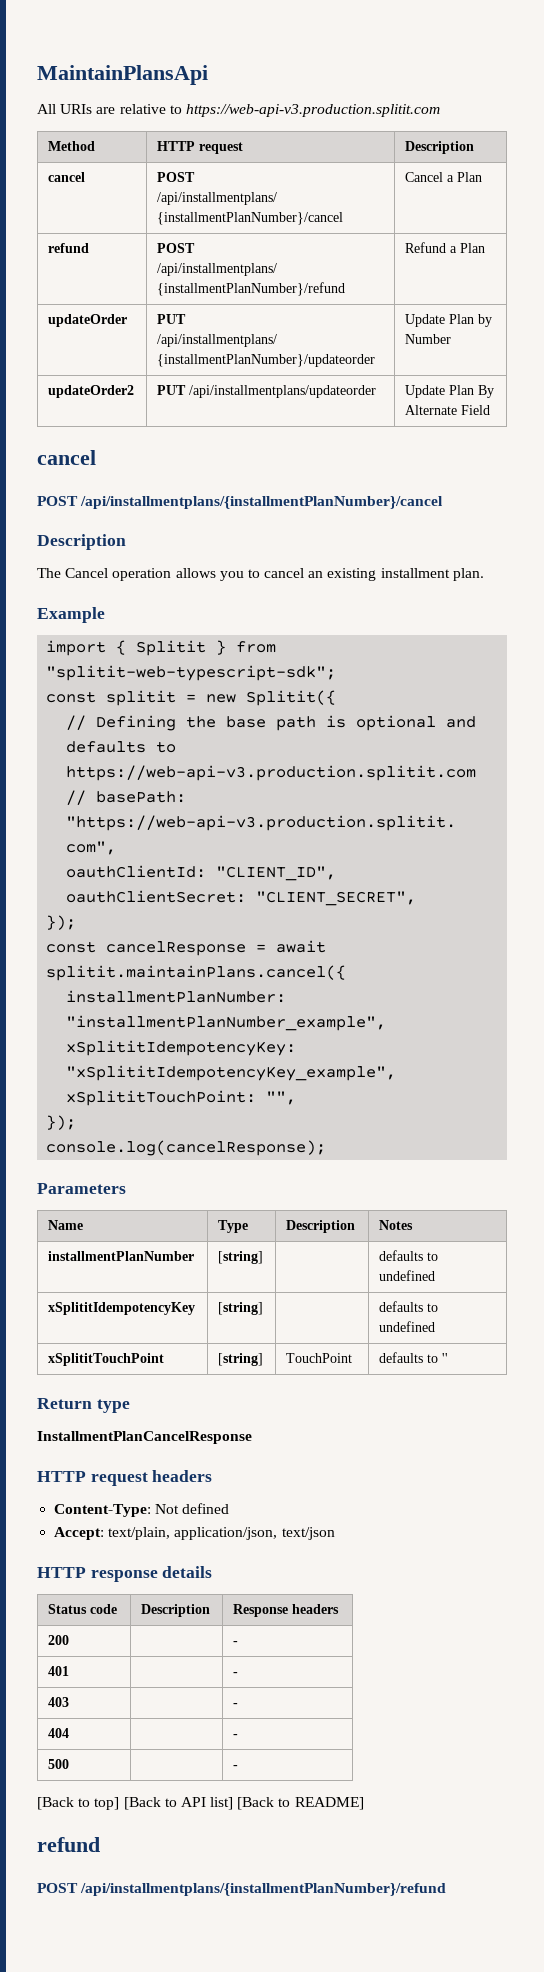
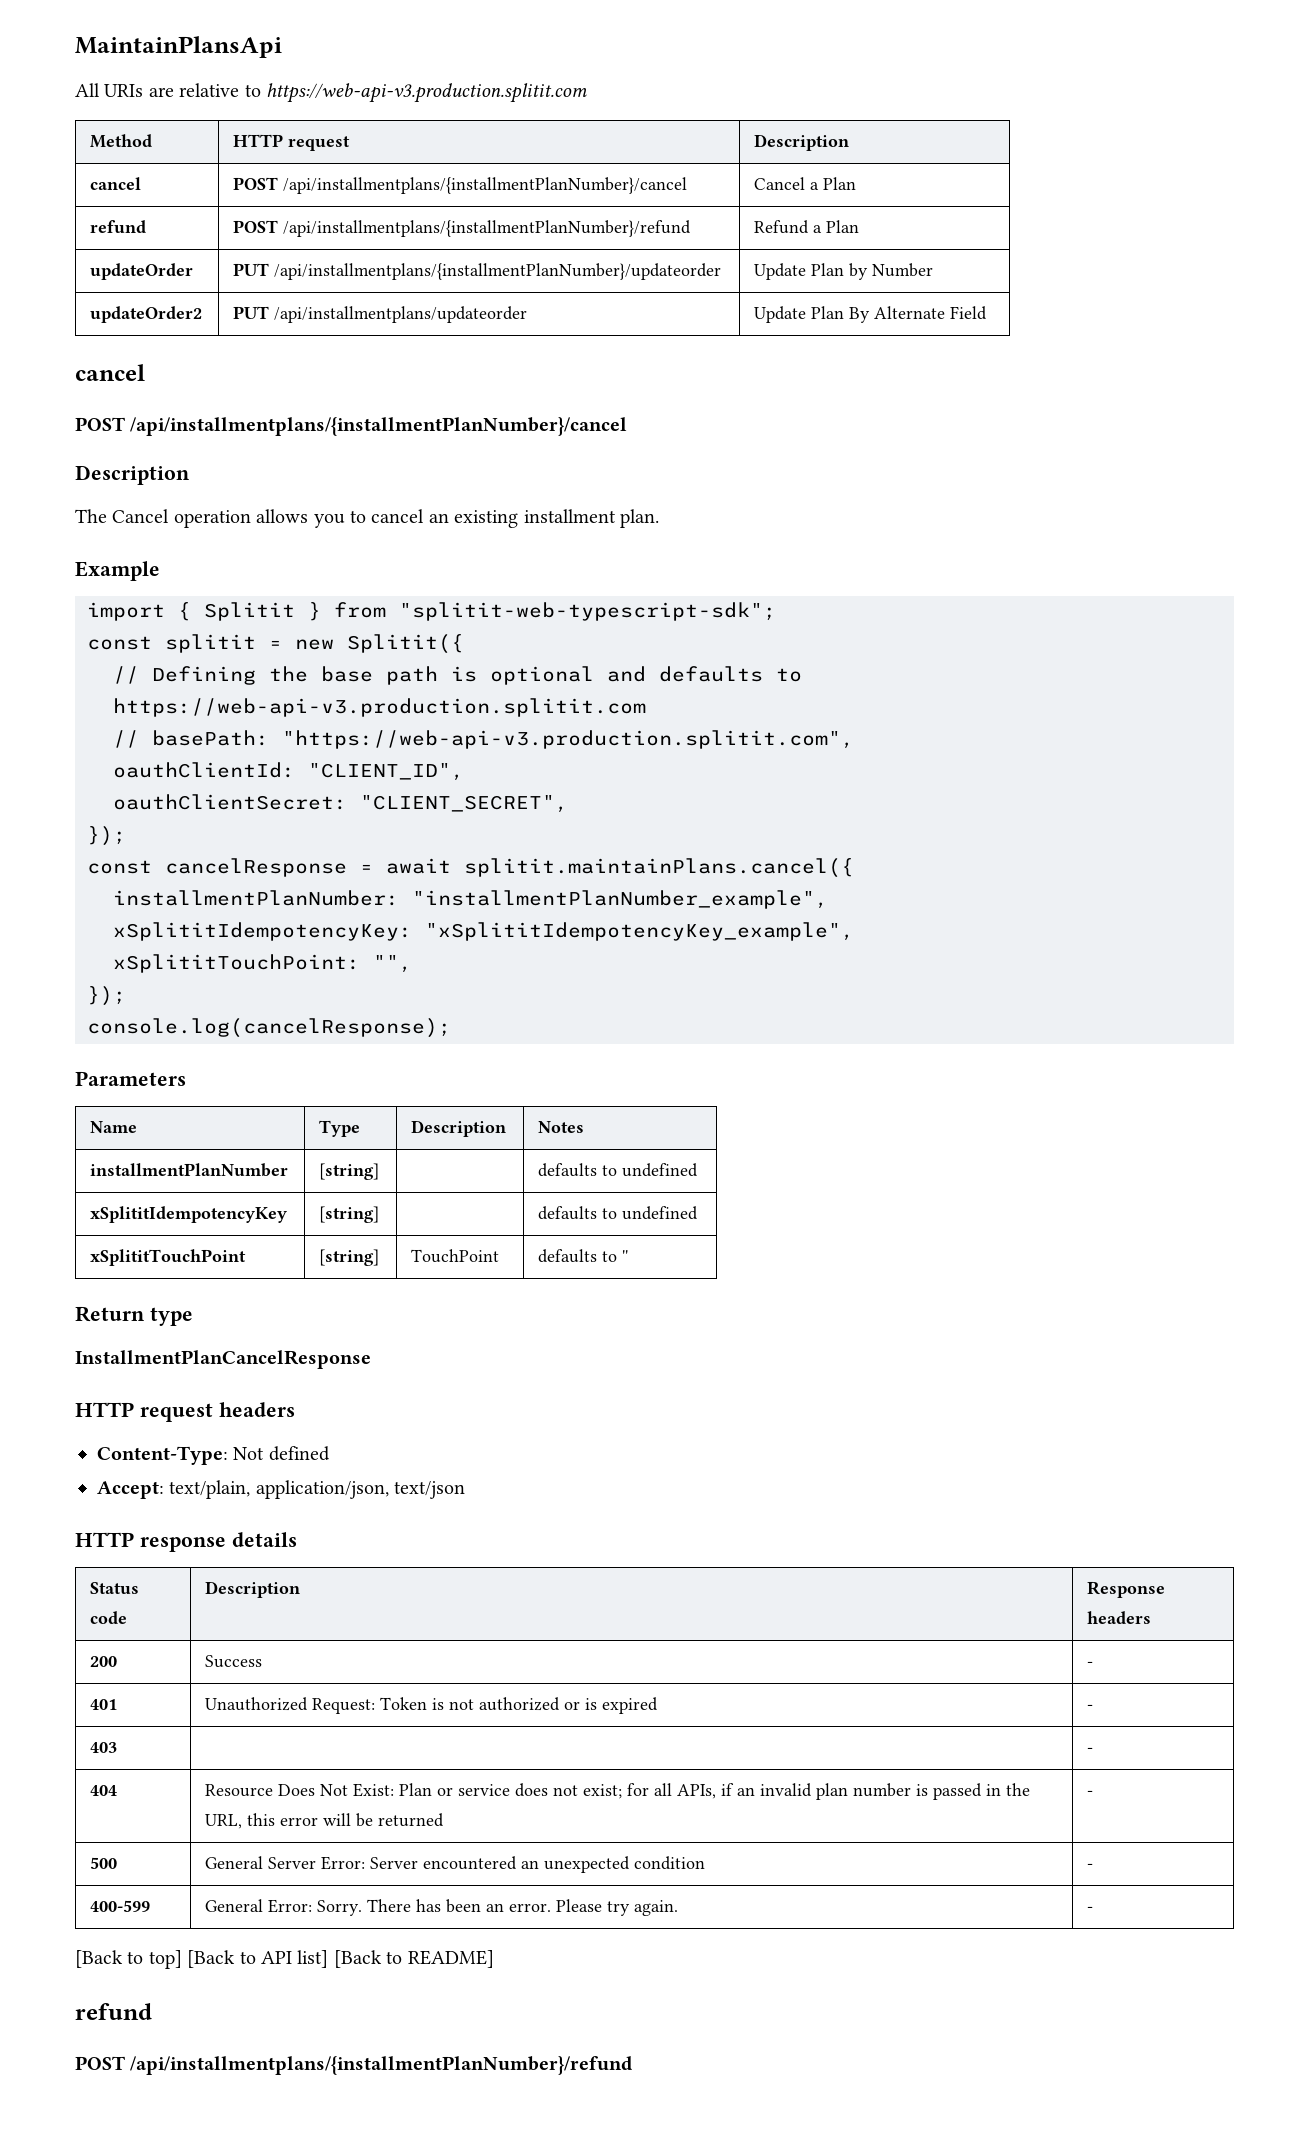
- 200 | | -
+ 200 | Success | -
- 401 | | -
+ 401 | Unauthorized Request: Token is not authorized or is expired | -
  403 | | -
- 404 | | -
- 500 | | -
+ 404 | Resource Does Not Exist: Plan or service does not exist; for all APIs, if an invalid plan number is passed in the URL, this error will be returned | -
+ 500 | General Server Error: Server encountered an unexpected condition | -
+ 400-599 | General Error: Sorry. There has been an error. Please try again. | -

